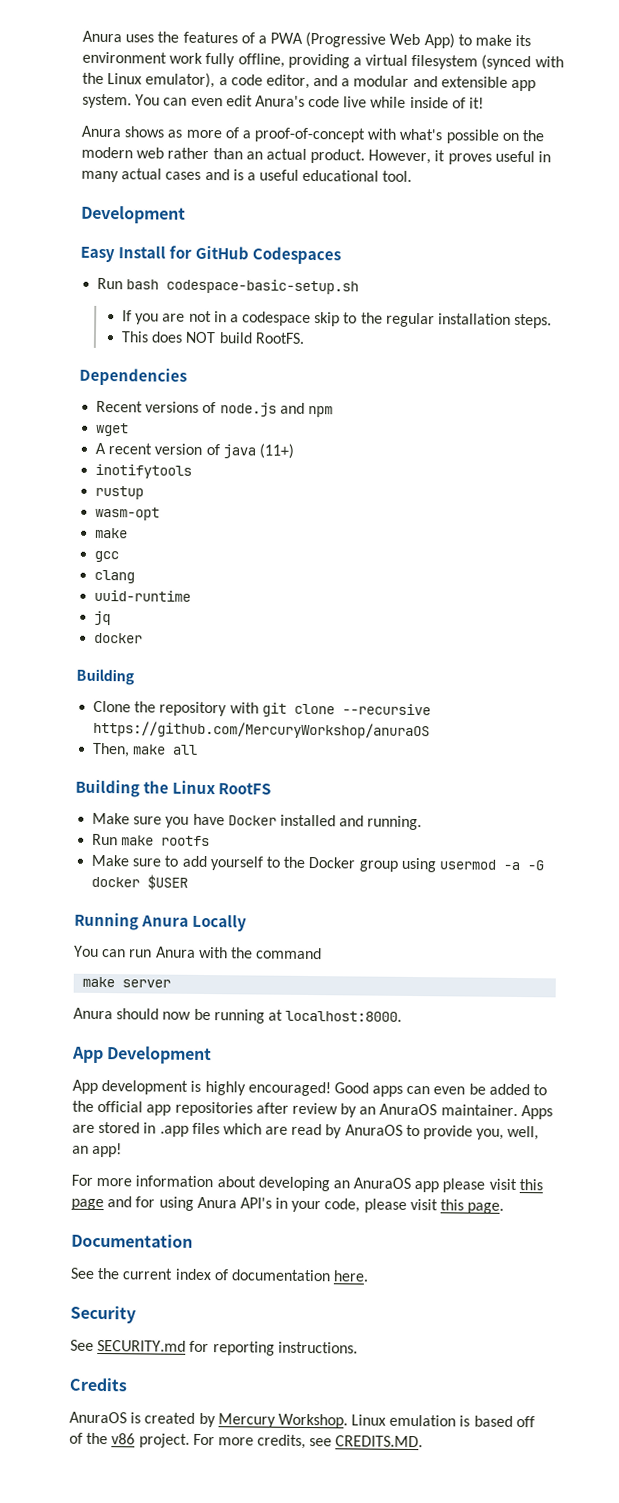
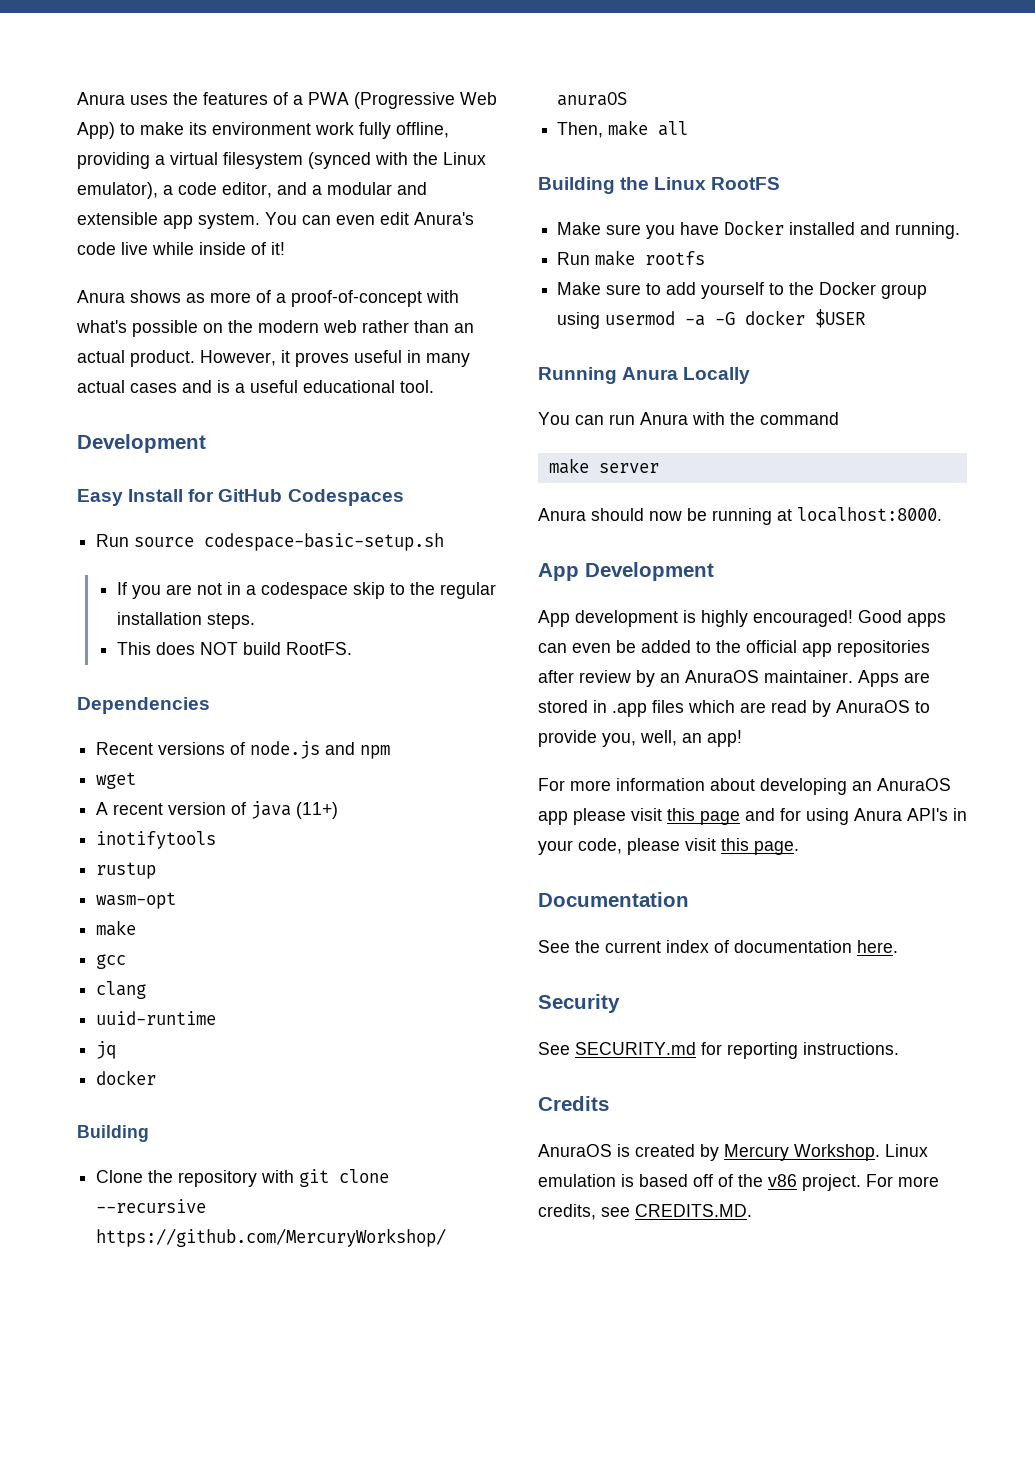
- Run bash codespace-basic-setup.sh
+ Run source codespace-basic-setup.sh

